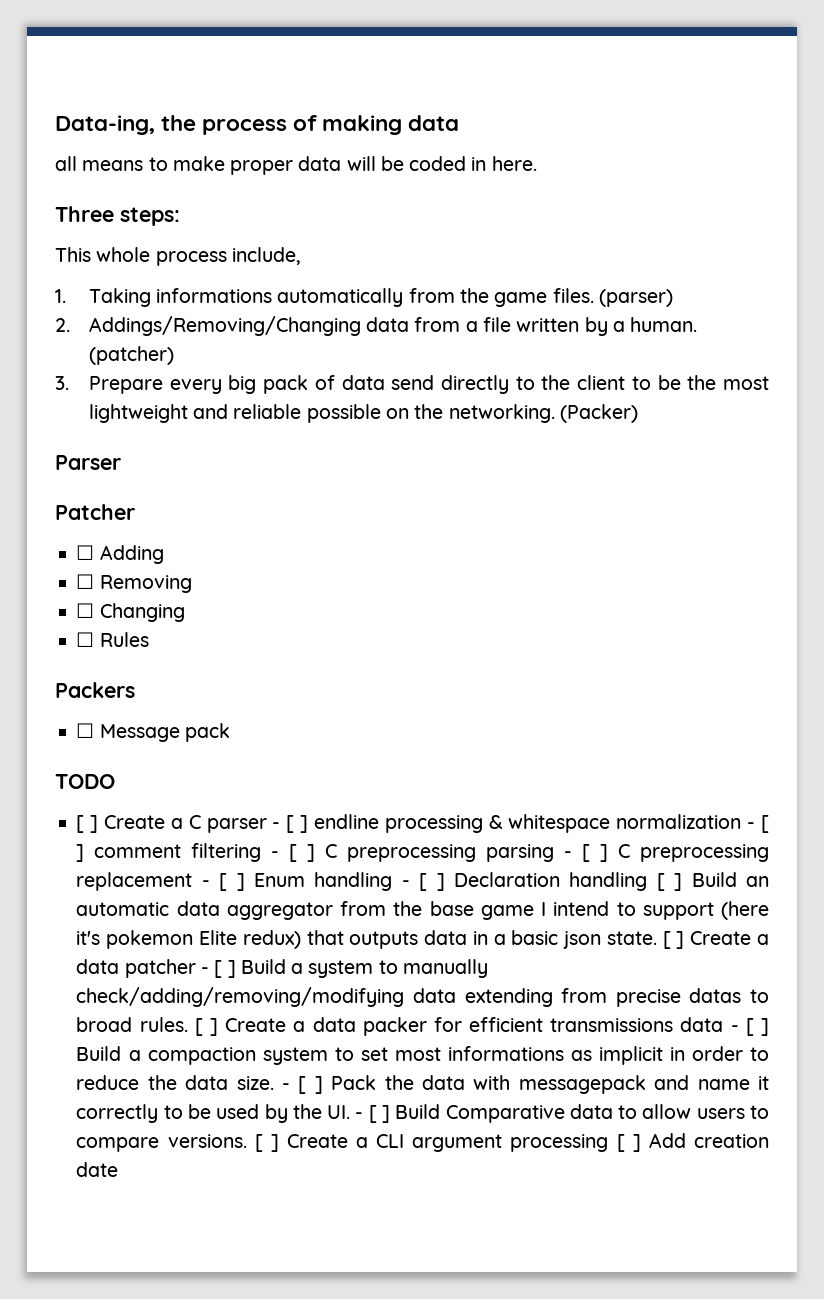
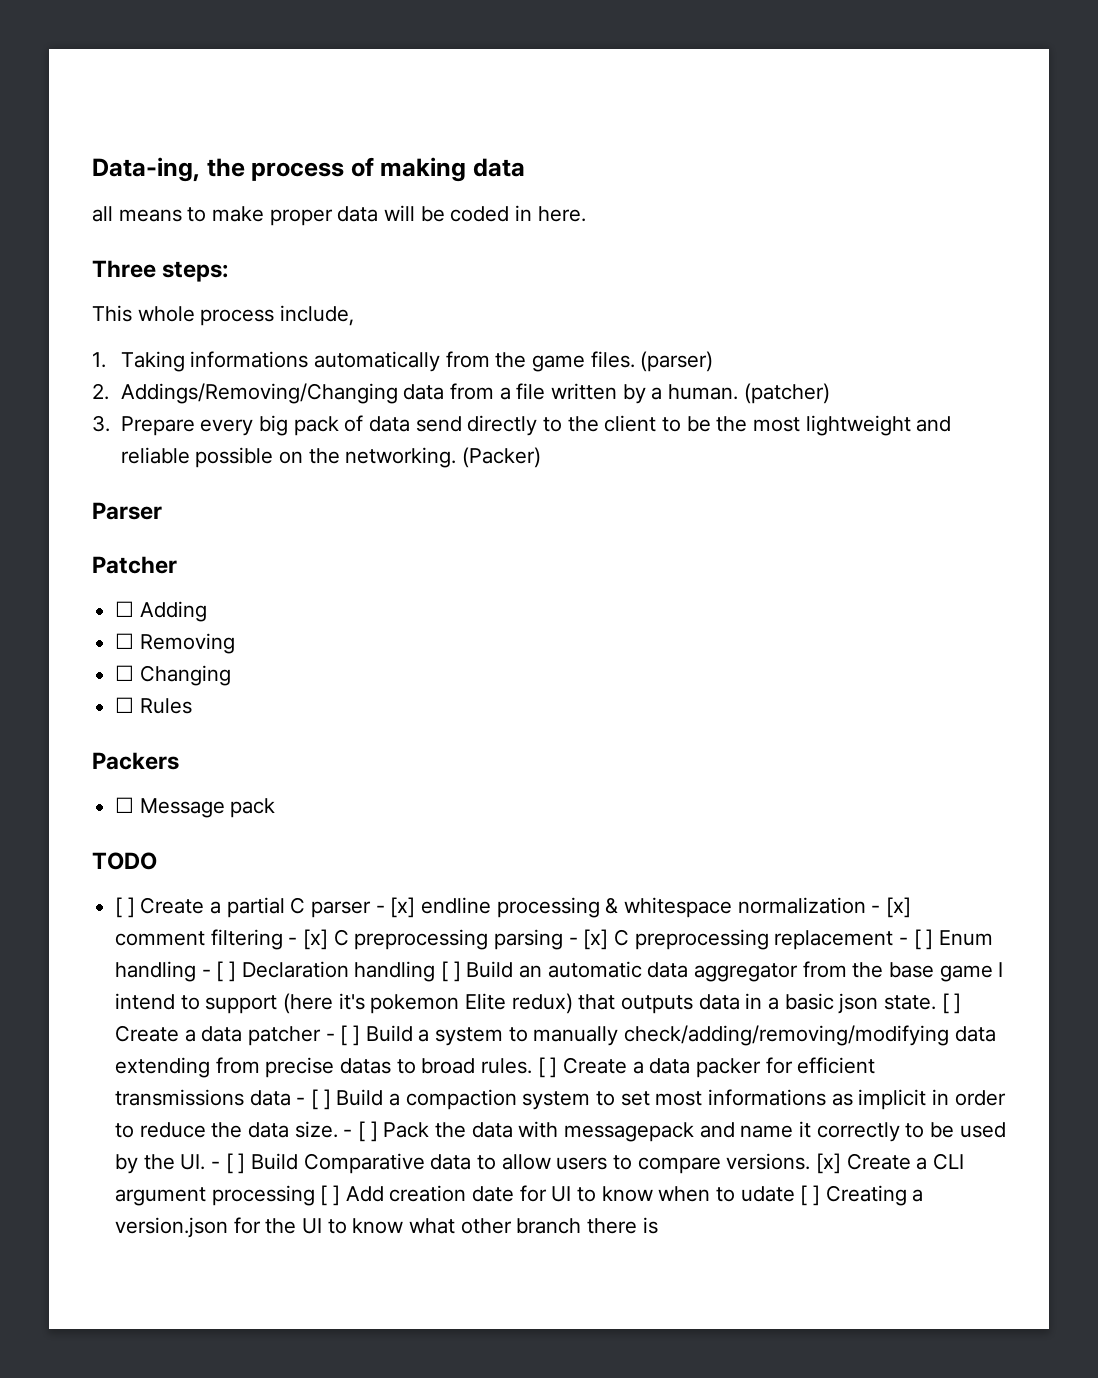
- [ ] Create a C parser - [ ] endline processing & whitespace normalization - [ ] comment filtering - [ ] C preprocessing parsing - [ ] C preprocessing replacement - [ ] Enum handling - [ ] Declaration handling [ ] Build an automatic data aggregator from the base game I intend to support (here it's pokemon Elite redux) that outputs data in a basic json state.
+ [ ] Create a partial C parser - [x] endline processing & whitespace normalization - [x] comment filtering - [x] C preprocessing parsing - [x] C preprocessing replacement - [ ] Enum handling - [ ] Declaration handling [ ] Build an automatic data aggregator from the base game I intend to support (here it's pokemon Elite redux) that outputs data in a basic json state.
- [ ] Create a CLI argument processing [ ] Add creation date
+ [x] Create a CLI argument processing [ ] Add creation date for UI to know when to udate [ ] Creating a version.json for the UI to know what other branch there is

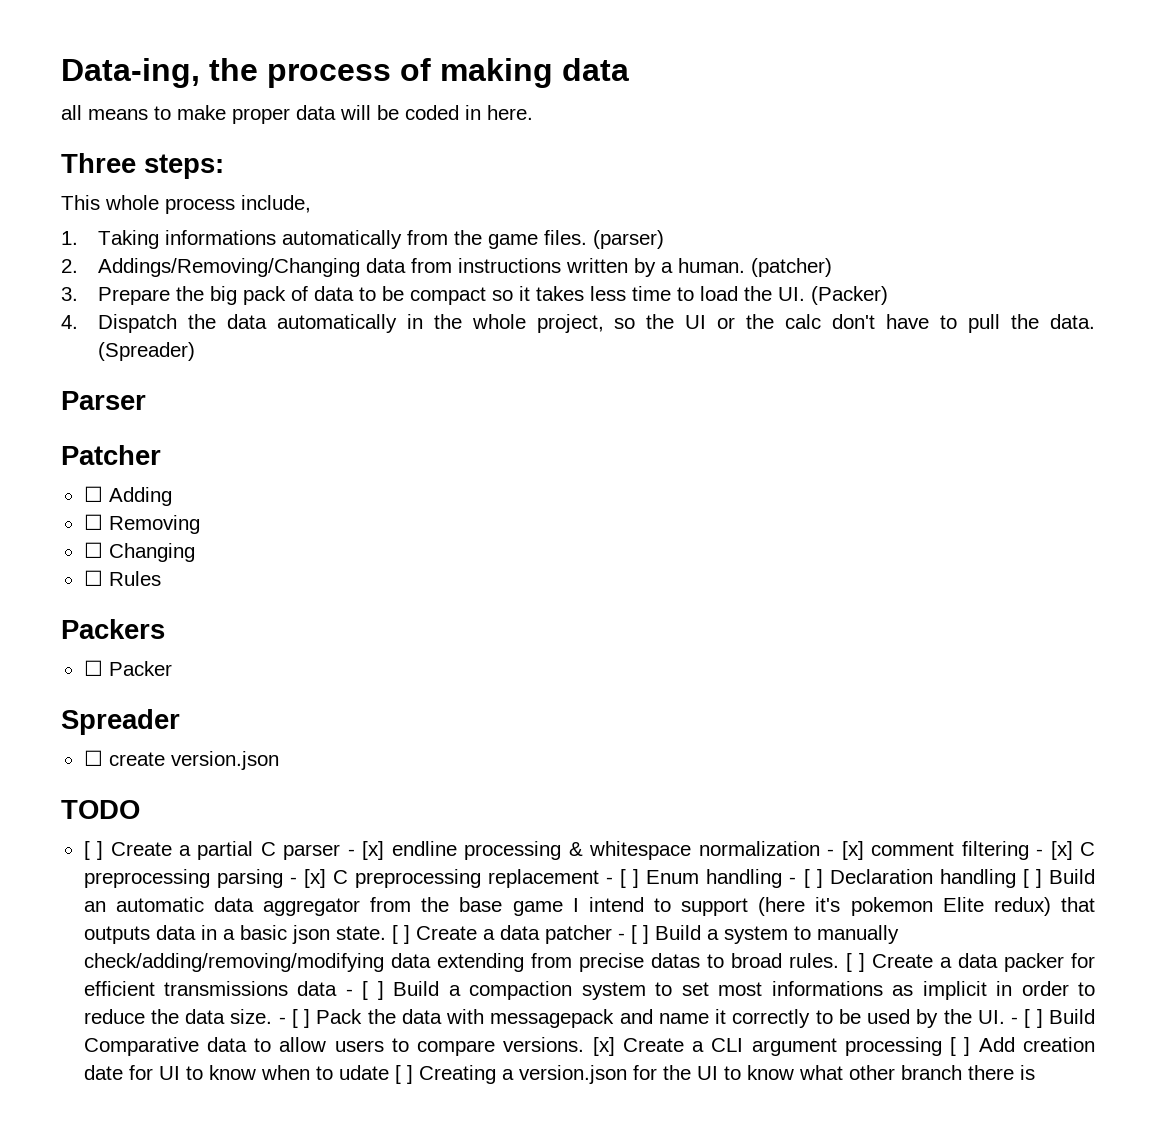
- 2. Addings/Removing/Changing data from a file written by a human.
+ 2. Addings/Removing/Changing data from instructions written by a human.
- 3. Prepare every big pack of data send directly to the client to be the most lightweight and reliable possible on the networking. (Packer)
+ 3. Prepare the big pack of data to be compact so it takes less time to load the UI. (Packer)
+ 4. Dispatch the data automatically in the whole project, so the UI or the calc don't have to pull the data. (Spreader)
- ☐ Message pack
+ ☐ Packer
+ Spreader
+ ☐ create version.json

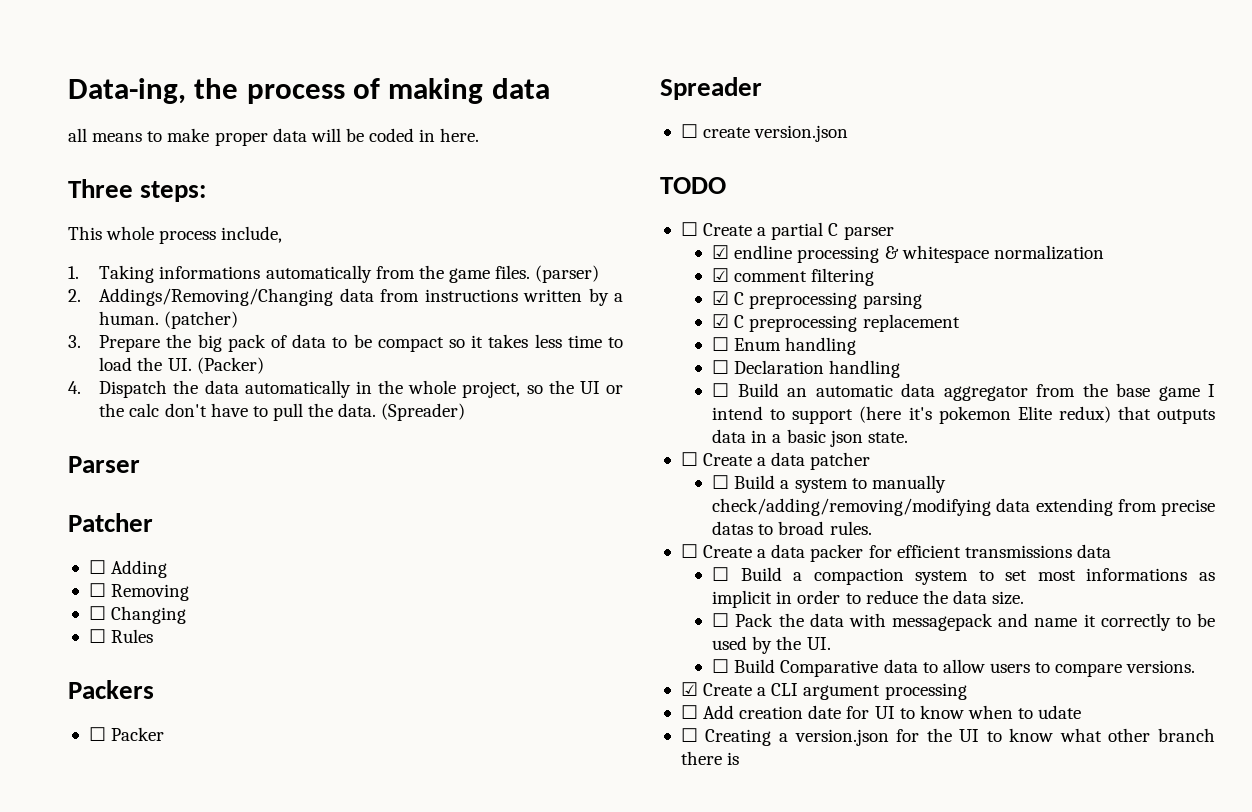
- [ ] Create a partial C parser - [x] endline processing & whitespace normalization - [x] comment filtering - [x] C preprocessing parsing - [x] C preprocessing replacement - [ ] Enum handling - [ ] Declaration handling [ ] Build an automatic data aggregator from the base game I intend to support (here it's pokemon Elite redux) that outputs data in a basic json state. [ ] Create a data patcher - [ ] Build a system to manually check/adding/removing/modifying data extending from precise datas to broad rules. [ ] Create a data packer for efficient transmissions data - [ ] Build a compaction system to set most informations as implicit in order to reduce the data size. - [ ] Pack the data with messagepack and name it correctly to be used by the UI. - [ ] Build Comparative data to allow users to compare versions. [x] Create a CLI argument processing [ ] Add creation date for UI to know when to udate [ ] Creating a version.json for the UI to know what other branch there is
+ ☐ Create a partial C parser
+ ☑ endline processing & whitespace normalization
+ ☑ comment filtering
+ ☑ C preprocessing parsing
+ ☑ C preprocessing replacement
+ ☐ Enum handling
+ ☐ Declaration handling
+ ☐ Build an automatic data aggregator from the base game I intend to support (here it's pokemon Elite redux) that outputs data in a basic json state.
+ ☐ Create a data patcher
+ ☐ Build a system to manually check/adding/removing/modifying data extending from precise datas to broad rules.
+ ☐ Create a data packer for efficient transmissions data
+ ☐ Build a compaction system to set most informations as implicit in order to reduce the data size.
+ ☐ Pack the data with messagepack and name it correctly to be used by the UI.
+ ☐ Build Comparative data to allow users to compare versions.
+ ☑ Create a CLI argument processing
+ ☐ Add creation date for UI to know when to udate
+ ☐ Creating a version.json for the UI to know what other branch there is

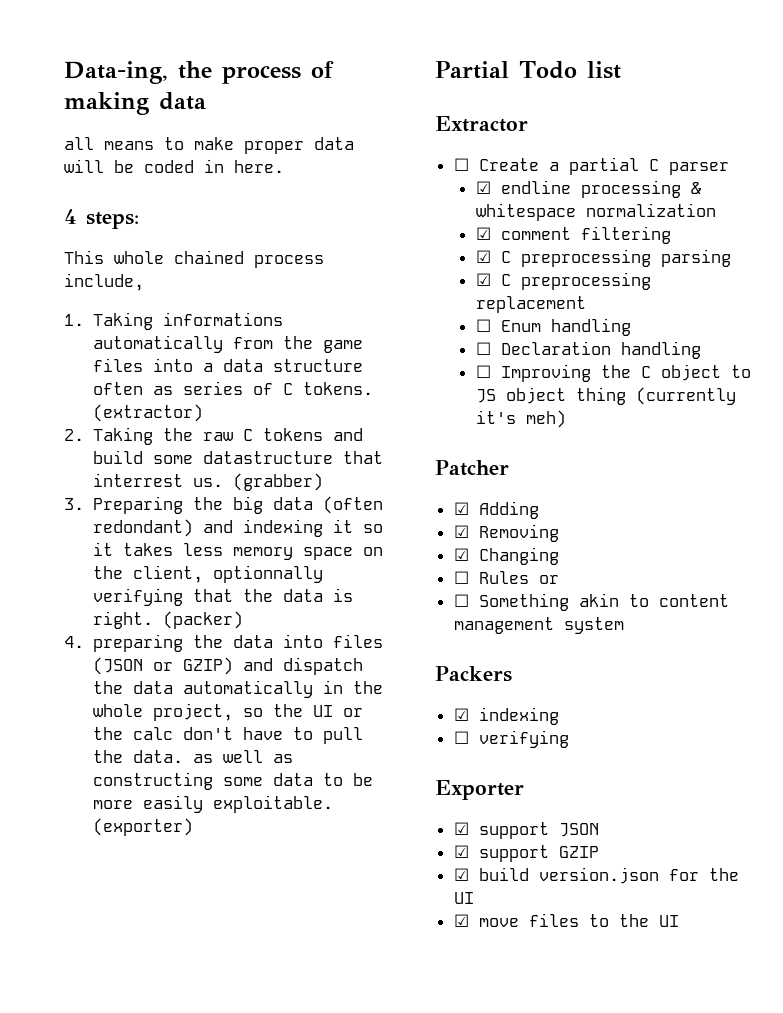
- Three steps:
+ 4 steps:
- This whole process include,
+ This whole chained process include,
- 1. Taking informations automatically from the game files. (parser)
- 2. Addings/Removing/Changing data from instructions written by a human. (patcher)
+ 1. Taking informations automatically from the game files into a data structure often as series of C tokens. (extractor)
+ 2. Taking the raw C tokens and build some datastructure that interrest us. (grabber)
- 3. Prepare the big pack of data to be compact so it takes less time to load the UI. (Packer)
- 4. Dispatch the data automatically in the whole project, so the UI or the calc don't have to pull the data. (Spreader)
- Parser
- Patcher
- ☐ Adding
- ☐ Removing
- ☐ Changing
- ☐ Rules
- Packers
- ☐ Packer
- Spreader
- ☐ create version.json
- TODO
+ 3. Preparing the big data (often redondant) and indexing it so it takes less memory space on the client, optionnally verifying that the data is right. (packer)
+ 4. preparing the data into files (JSON or GZIP) and dispatch the data automatically in the whole project, so the UI or the calc don't have to pull the data. as well as constructing some data to be more easily exploitable. (exporter)
+ Partial Todo list
+ Extractor
- ☐ Build an automatic data aggregator from the base game I intend to support (here it's pokemon Elite redux) that outputs data in a basic json state.
- ☐ Create a data patcher
- ☐ Build a system to manually check/adding/removing/modifying data extending from precise datas to broad rules.
- ☐ Create a data packer for efficient transmissions data
- ☐ Build a compaction system to set most informations as implicit in order to reduce the data size.
- ☐ Pack the data with messagepack and name it correctly to be used by the UI.
- ☐ Build Comparative data to allow users to compare versions.
- ☑ Create a CLI argument processing
- ☐ Add creation date for UI to know when to udate
- ☐ Creating a version.json for the UI to know what other branch there is
+ ☐ Improving the C object to JS object thing (currently it's meh)
+ Patcher
+ ☑ Adding
+ ☑ Removing
+ ☑ Changing
+ ☐ Rules or
+ ☐ Something akin to content management system
+ Packers
+ ☑ indexing
+ ☐ verifying
+ Exporter
+ ☑ support JSON
+ ☑ support GZIP
+ ☑ build version.json for the UI
+ ☑ move files to the UI

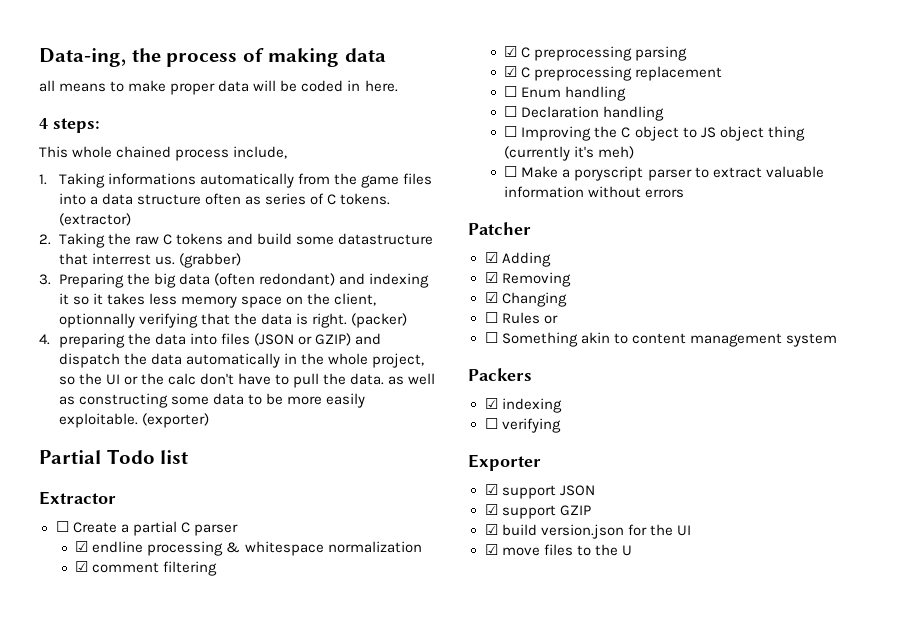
+ ☐ Make a poryscript parser to extract valuable information without errors
- ☑ move files to the UI
+ ☑ move files to the U

